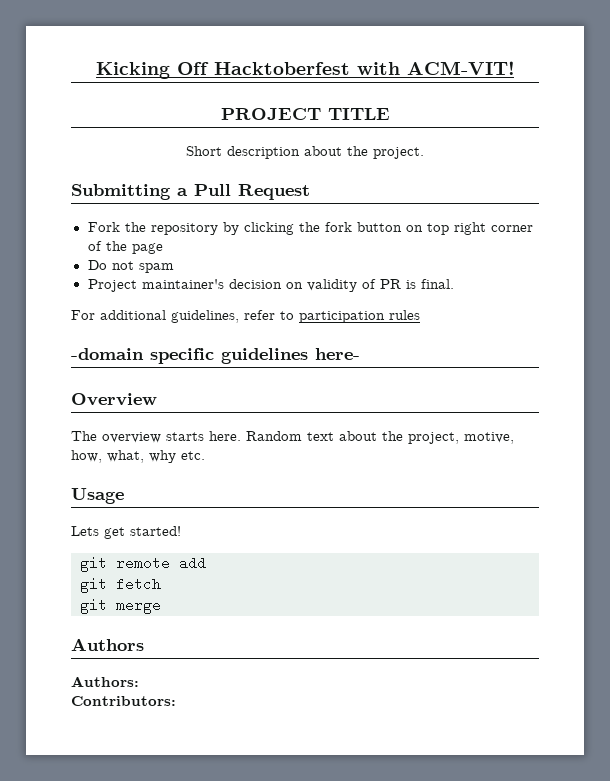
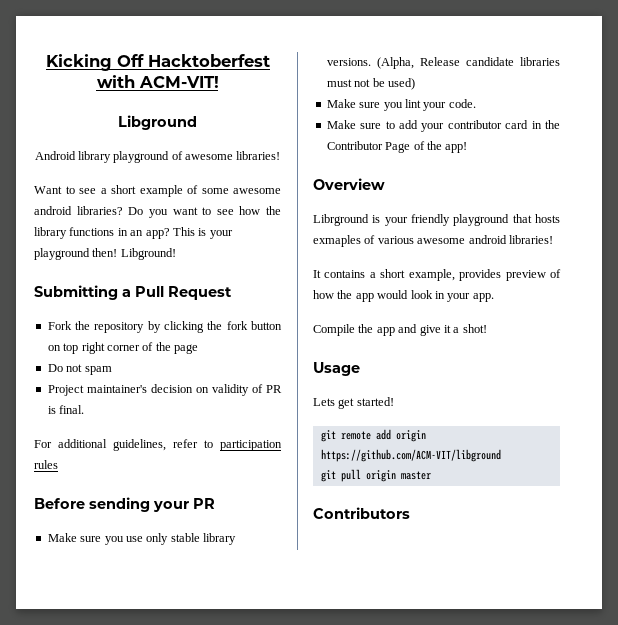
- PROJECT TITLE
- Short description about the project.
+ Libground
+ Android library playground of awesome libraries!
+ Want to see a short example of some awesome android libraries? Do you want to see how the library functions in an app? This is your playground then! Libground!
- -domain specific guidelines here-
+ Before sending your PR
+ Make sure you use only stable library versions. (Alpha, Release candidate libraries must not be used)
+ Make sure you lint your code.
+ Make sure to add your contributor card in the Contributor Page of the app!
  Overview
- The overview starts here. Random text about the project, motive, how, what, why etc.
+ Librground is your friendly playground that hosts exmaples of various awesome android libraries!
+ It contains a short example, provides preview of how the app would look in your app.
+ Compile the app and give it a shot!
- git remote add
- git fetch
- git merge
- Authors
- Authors:
- Contributors:
+ git remote add origin https://github.com/ACM-VIT/libground
+ git pull origin master
+ Contributors

